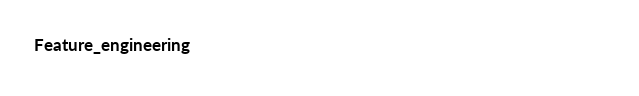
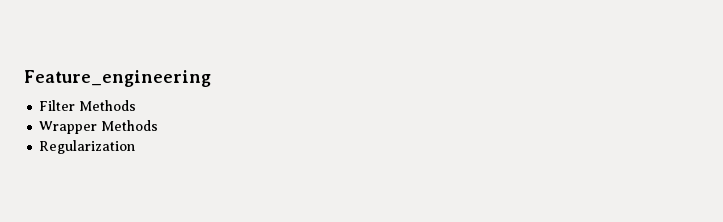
+ Filter Methods
+ Wrapper Methods
+ Regularization

